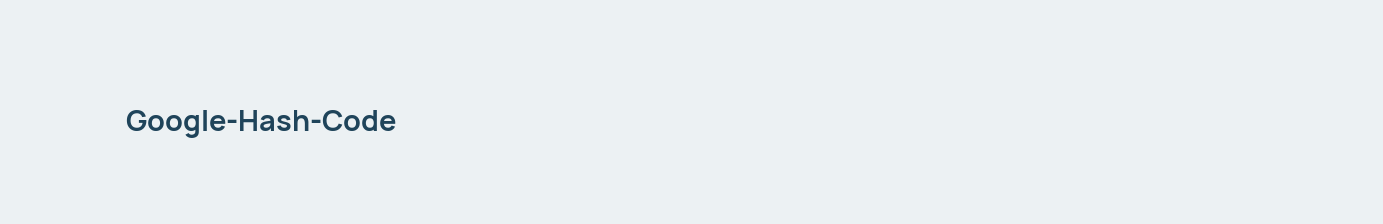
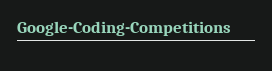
- Google-Hash-Code
+ Google-Coding-Competitions

